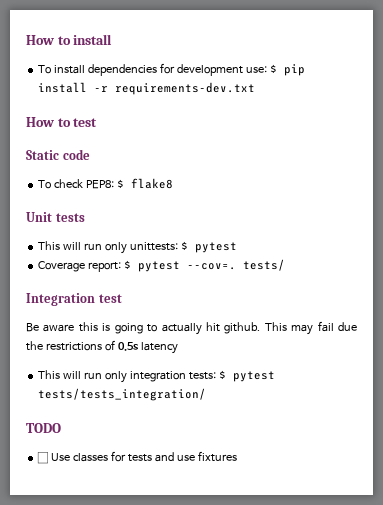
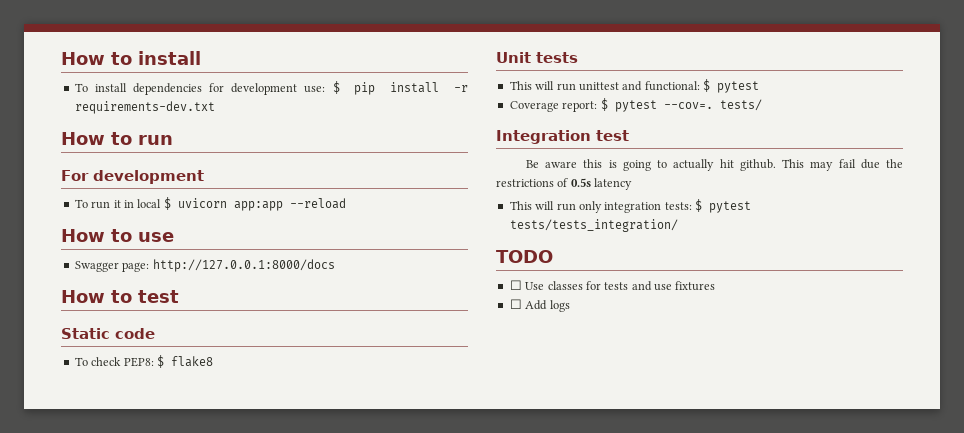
+ How to run
+ For development
+ To run it in local $ uvicorn app:app --reload
+ How to use
+ Swagger page: http://127.0.0.1:8000/docs
- This will run only unittests: $ pytest
+ This will run unittest and functional: $ pytest
+ ☐ Add logs

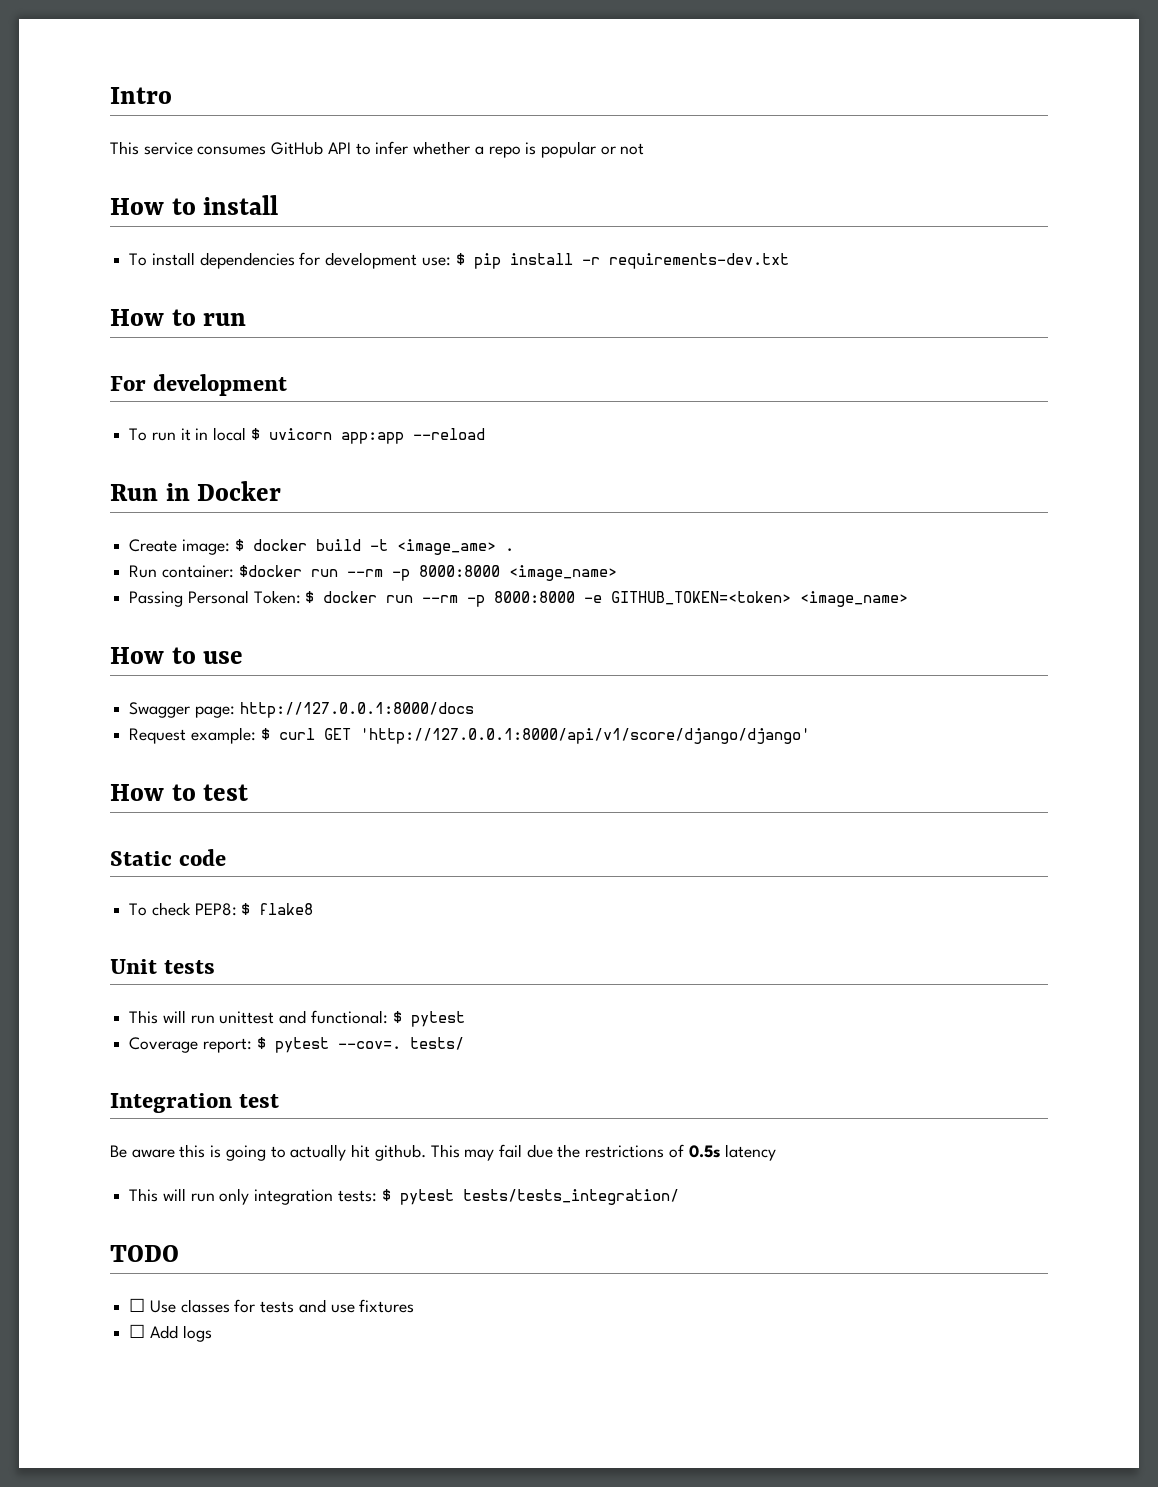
+ Intro
+ This service consumes GitHub API to infer whether a repo is popular or not
+ Run in Docker
+ Create image: $ docker build -t <image_ame> .
+ Run container: $docker run --rm -p 8000:8000 <image_name>
+ Passing Personal Token: $ docker run --rm -p 8000:8000 -e GITHUB_TOKEN=<token> <image_name>
+ Request example: $ curl GET 'http://127.0.0.1:8000/api/v1/score/django/django'

